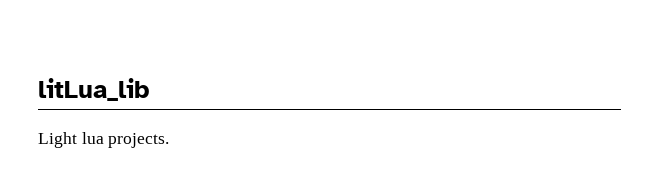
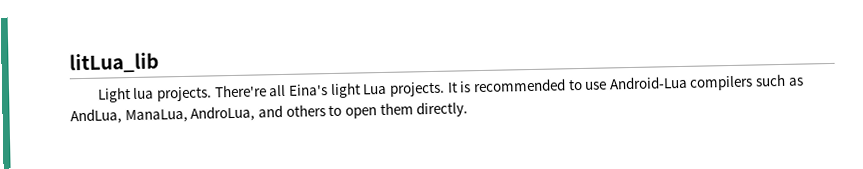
+ There're all Eina's light Lua projects. It is recommended to use Android-Lua compilers such as AndLua, ManaLua, AndroLua, and others to open them directly.

